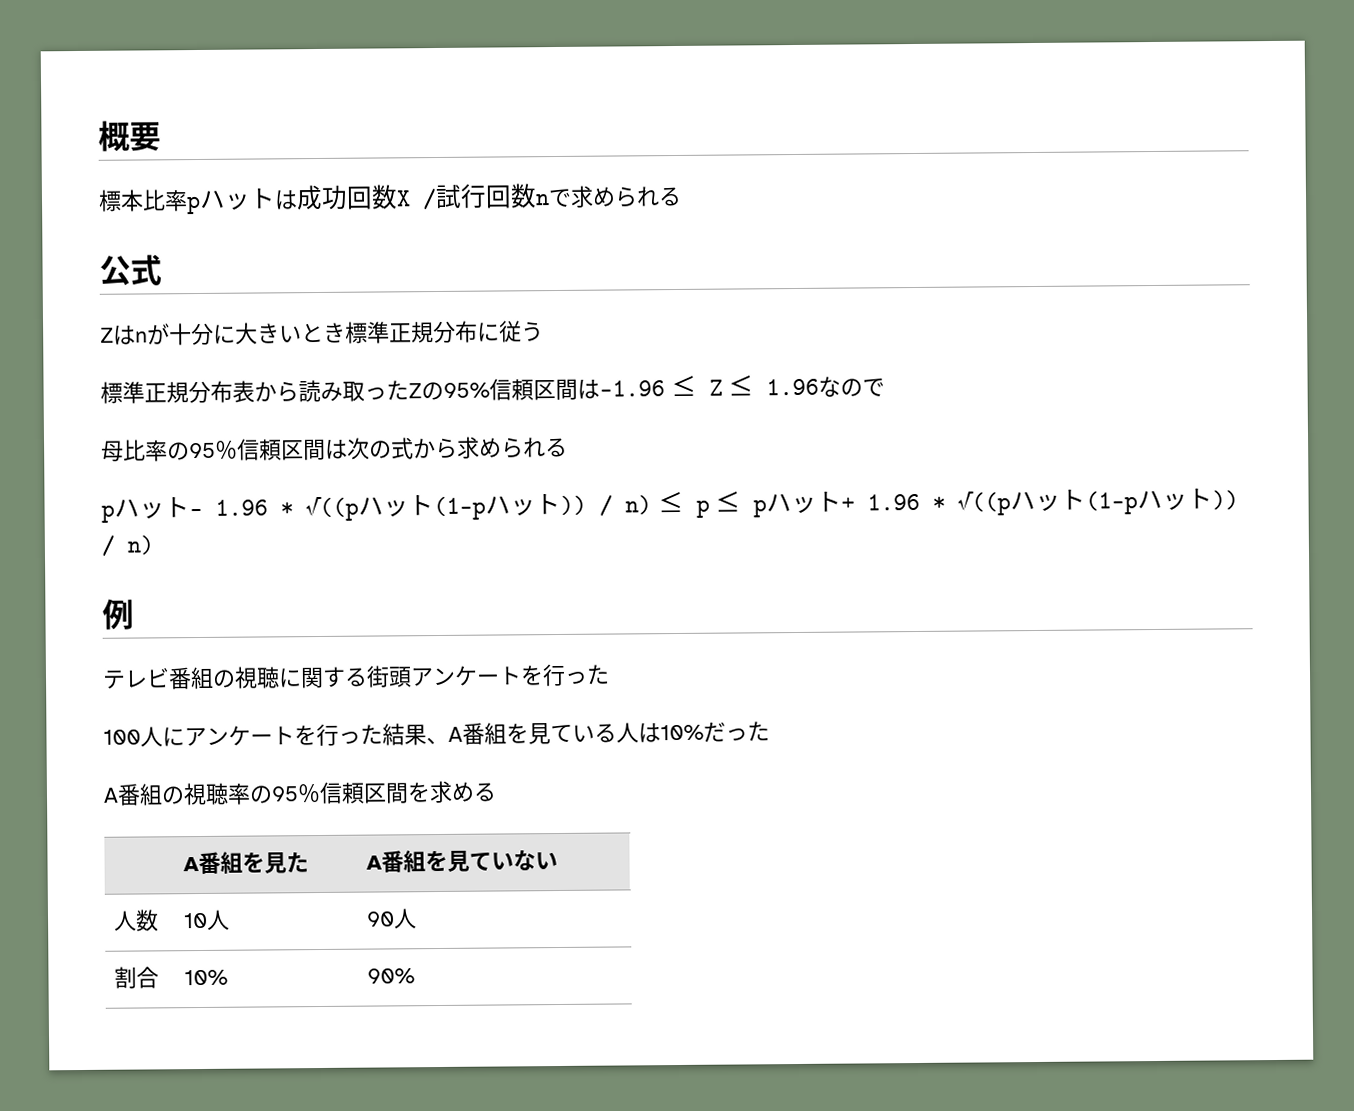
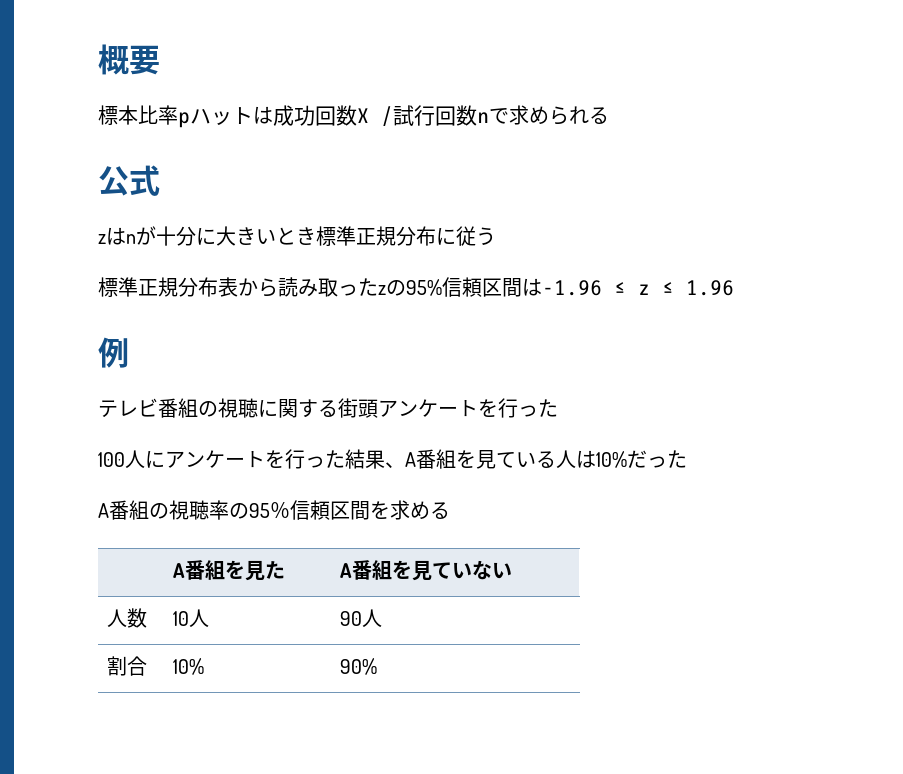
- Zはnが十分に大きいとき標準正規分布に従う
+ zはnが十分に大きいとき標準正規分布に従う
- 標準正規分布表から読み取ったZの95%信頼区間は-1.96 ≤ Z ≤ 1.96なので
- 母比率の95％信頼区間は次の式から求められる
- pハット- 1.96 * √((pハット(1-pハット)) / n) ≤ p ≤ pハット+ 1.96 * √((pハット(1-pハット)) / n)
+ 標準正規分布表から読み取ったzの95%信頼区間は-1.96 ≤ z ≤ 1.96

